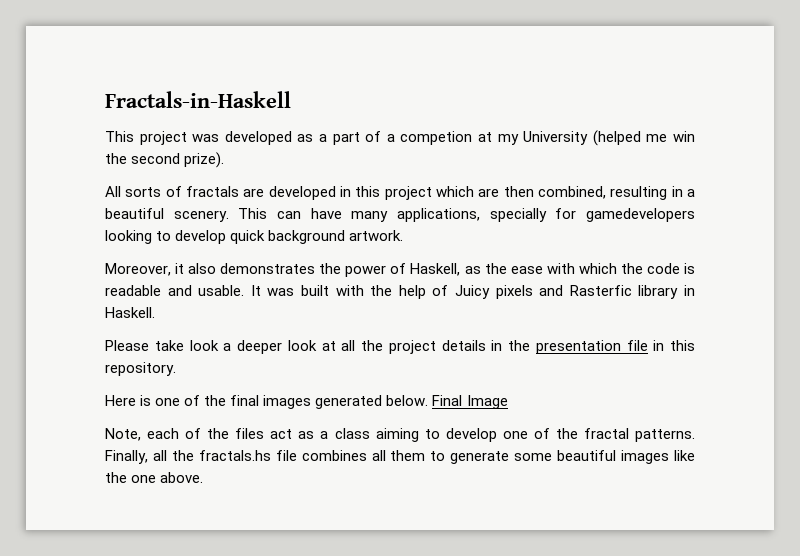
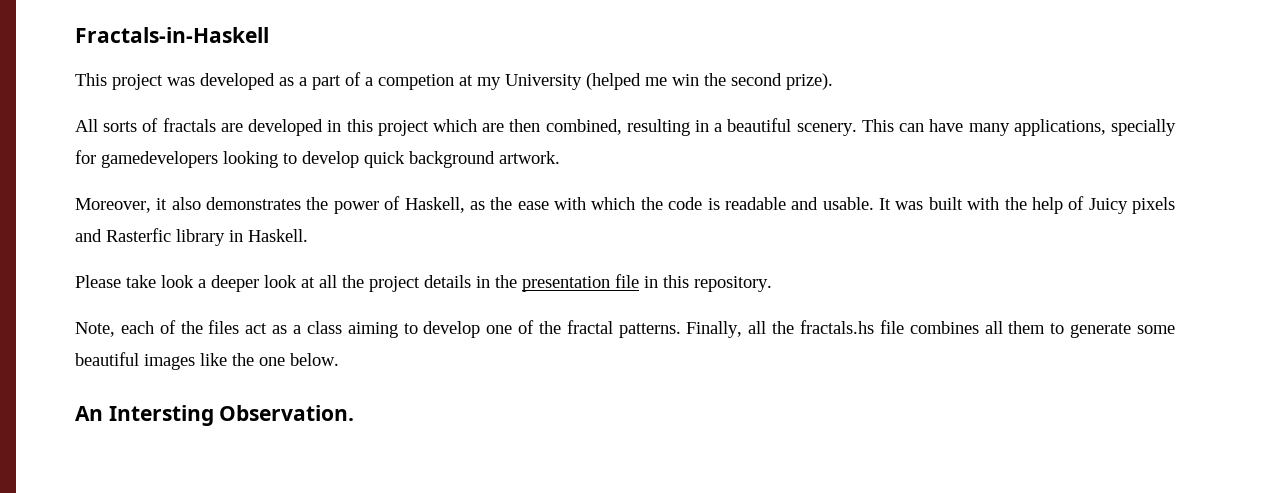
- Here is one of the final images generated below. Final Image
- Finally, all the fractals.hs file combines all them to generate some beautiful images like the one above.
+ Finally, all the fractals.hs file combines all them to generate some beautiful images like the one below.
+ An Intersting Observation.

